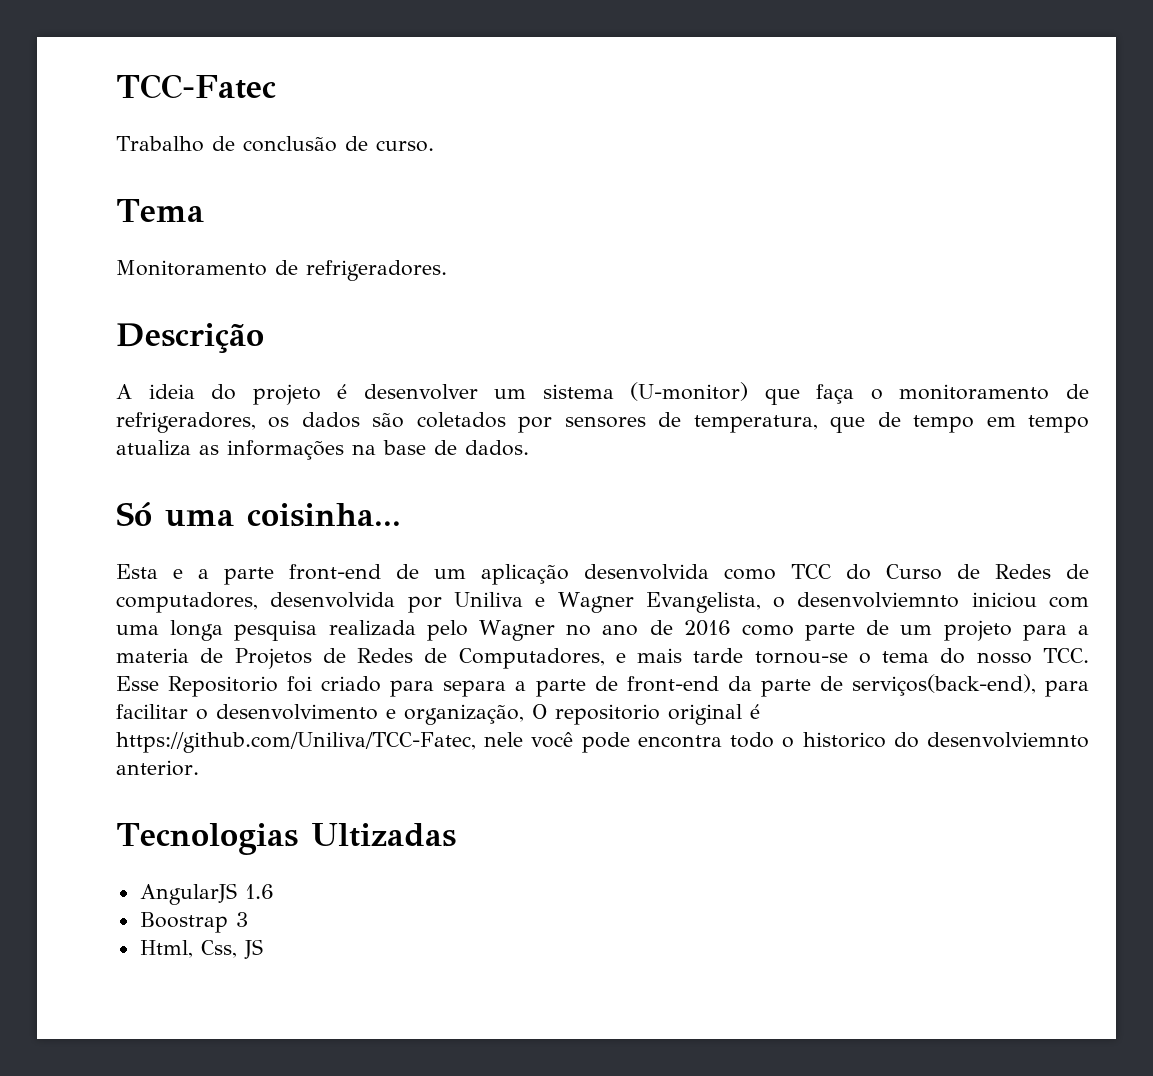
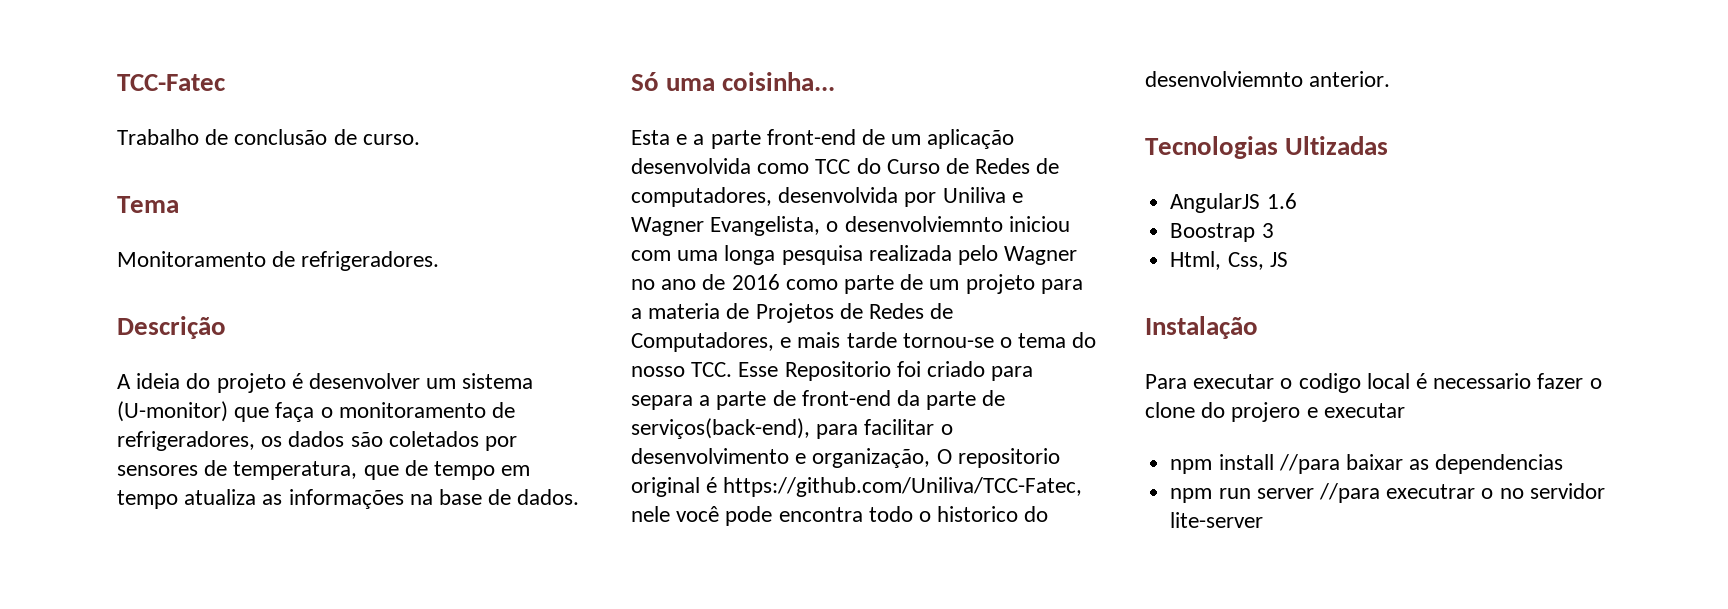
+ Instalação
+ Para executar o codigo local é necessario fazer o clone do projero e executar
+ npm install //para baixar as dependencias
+ npm run server //para executrar o no servidor lite-server

